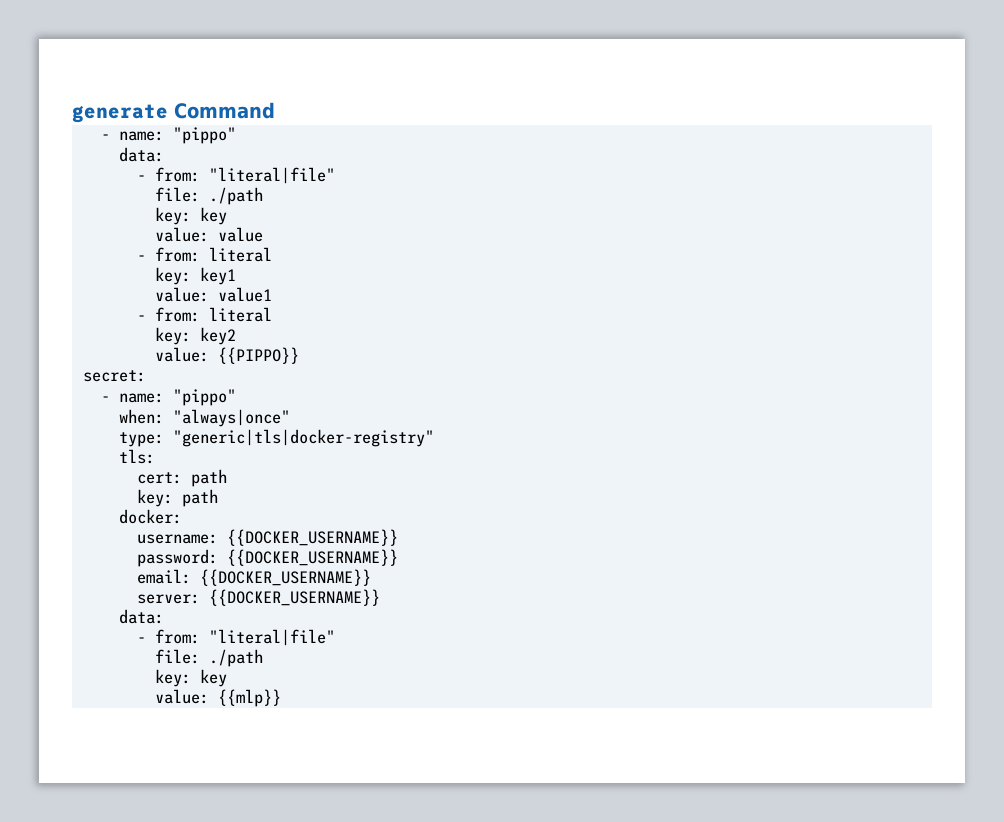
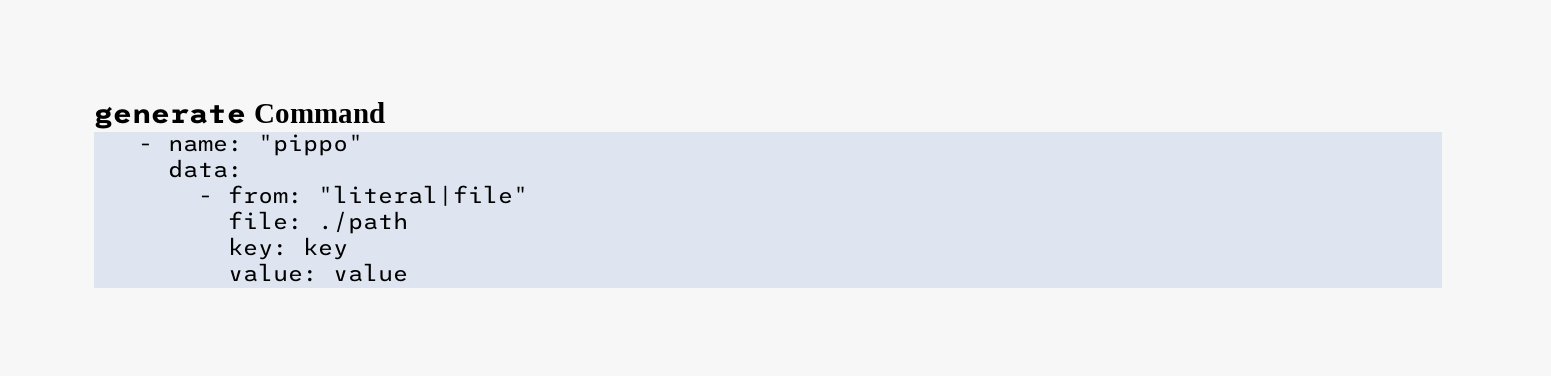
  value: value
- - from: literal
- key: key1
- value: value1
- - from: literal
- key: key2
- value: {{PIPPO}}
- secret:
- - name: "pippo"
- when: "always|once"
- type: "generic|tls|docker-registry"
- tls:
- cert: path
- key: path
- docker:
- username: {{DOCKER_USERNAME}}
- password: {{DOCKER_USERNAME}}
- email: {{DOCKER_USERNAME}}
- server: {{DOCKER_USERNAME}}
- data:
- - from: "literal|file"
- file: ./path
- key: key
- value: {{mlp}}

